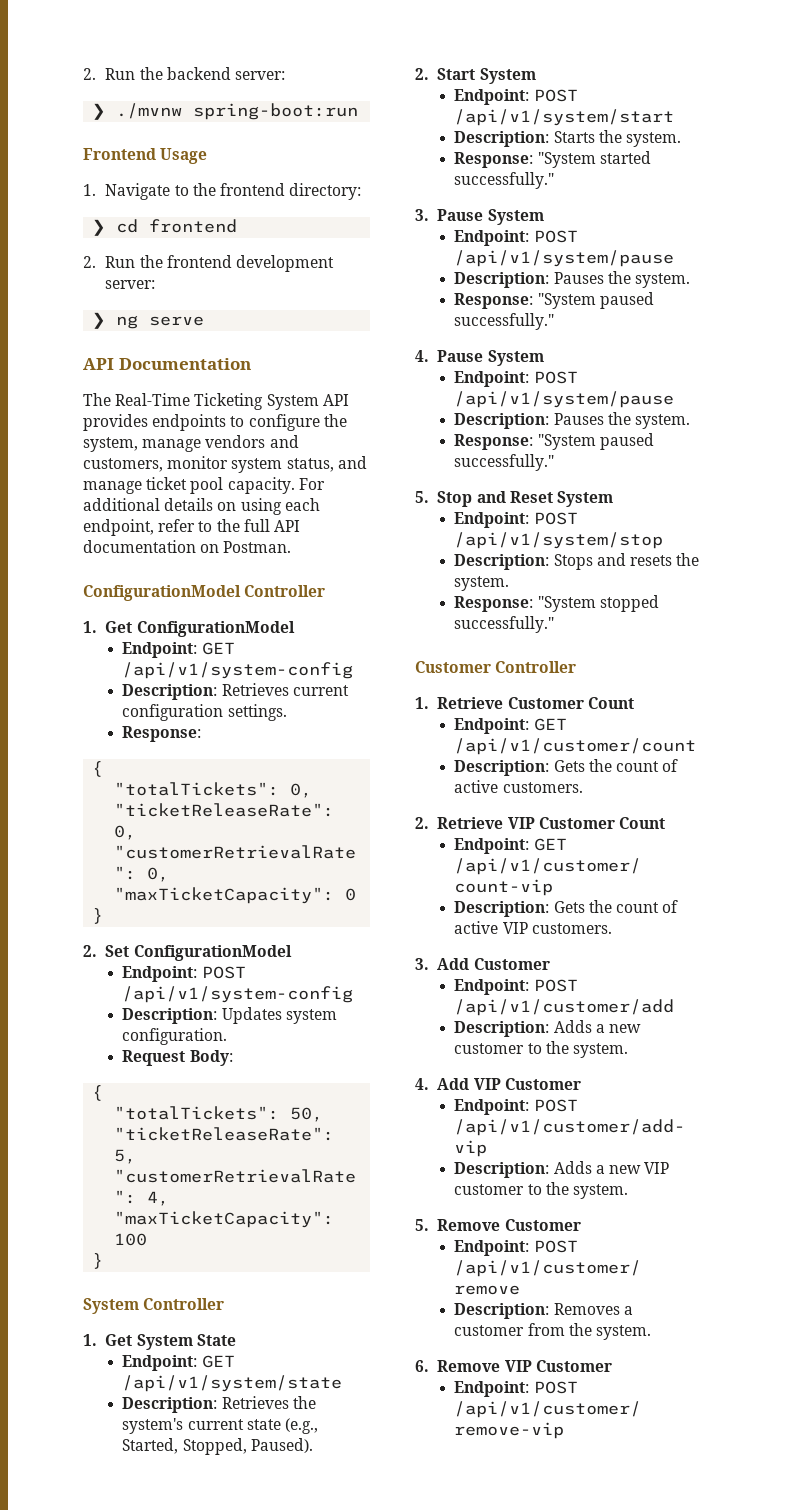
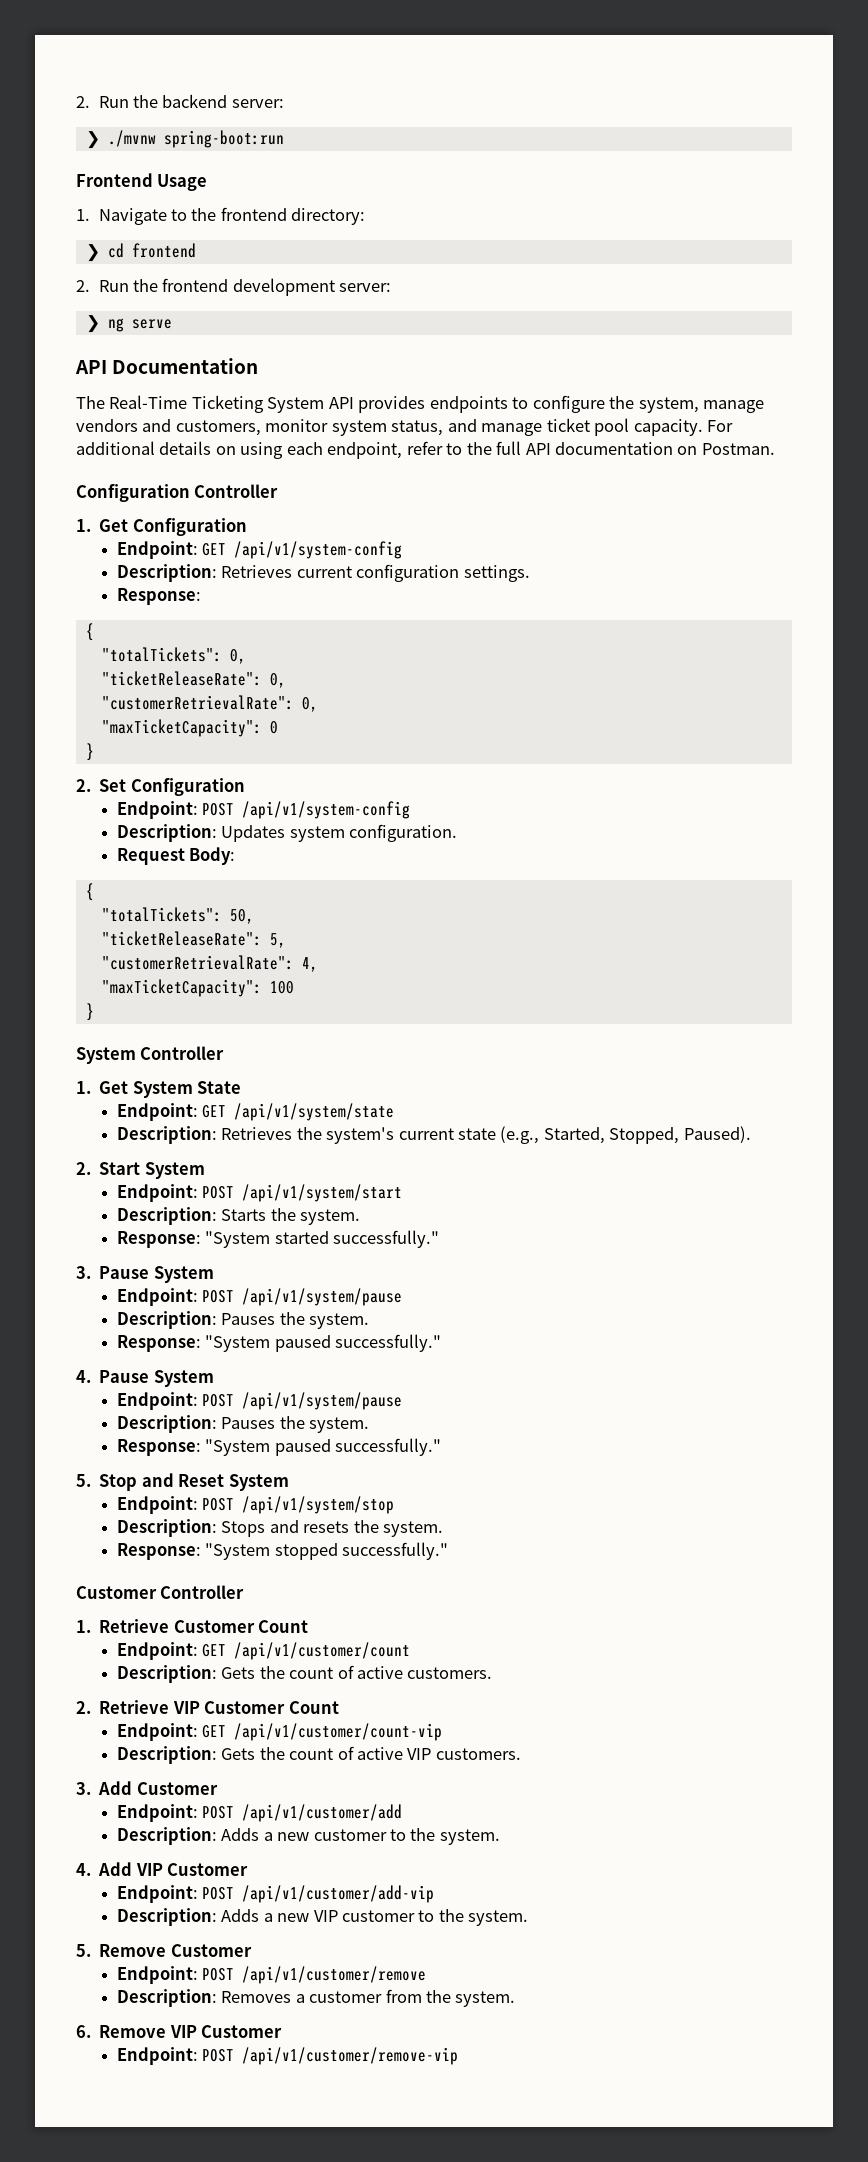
- ConfigurationModel Controller
- 1. Get ConfigurationModel
+ Configuration Controller
+ 1. Get Configuration
- 2. Set ConfigurationModel
+ 2. Set Configuration

